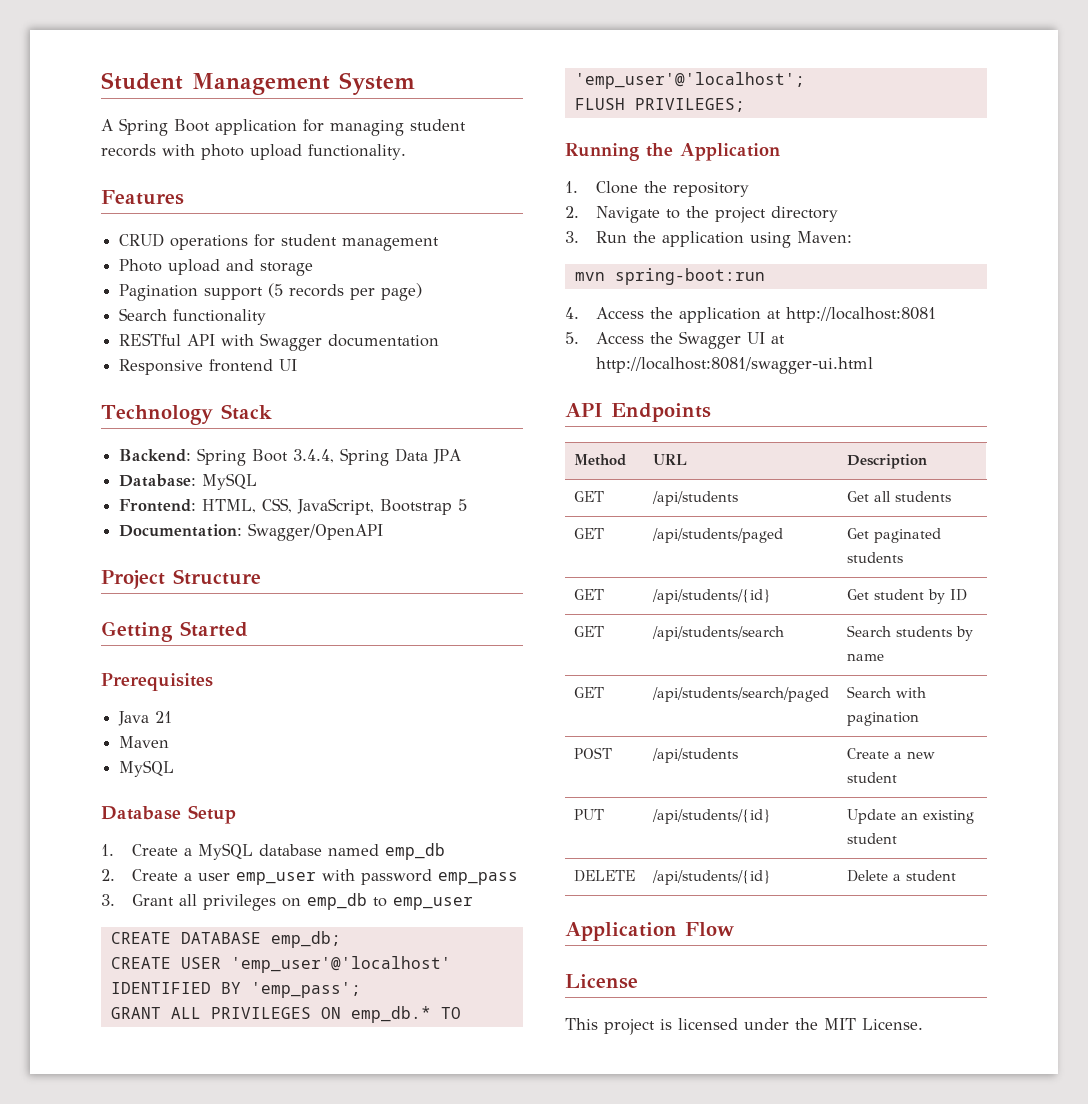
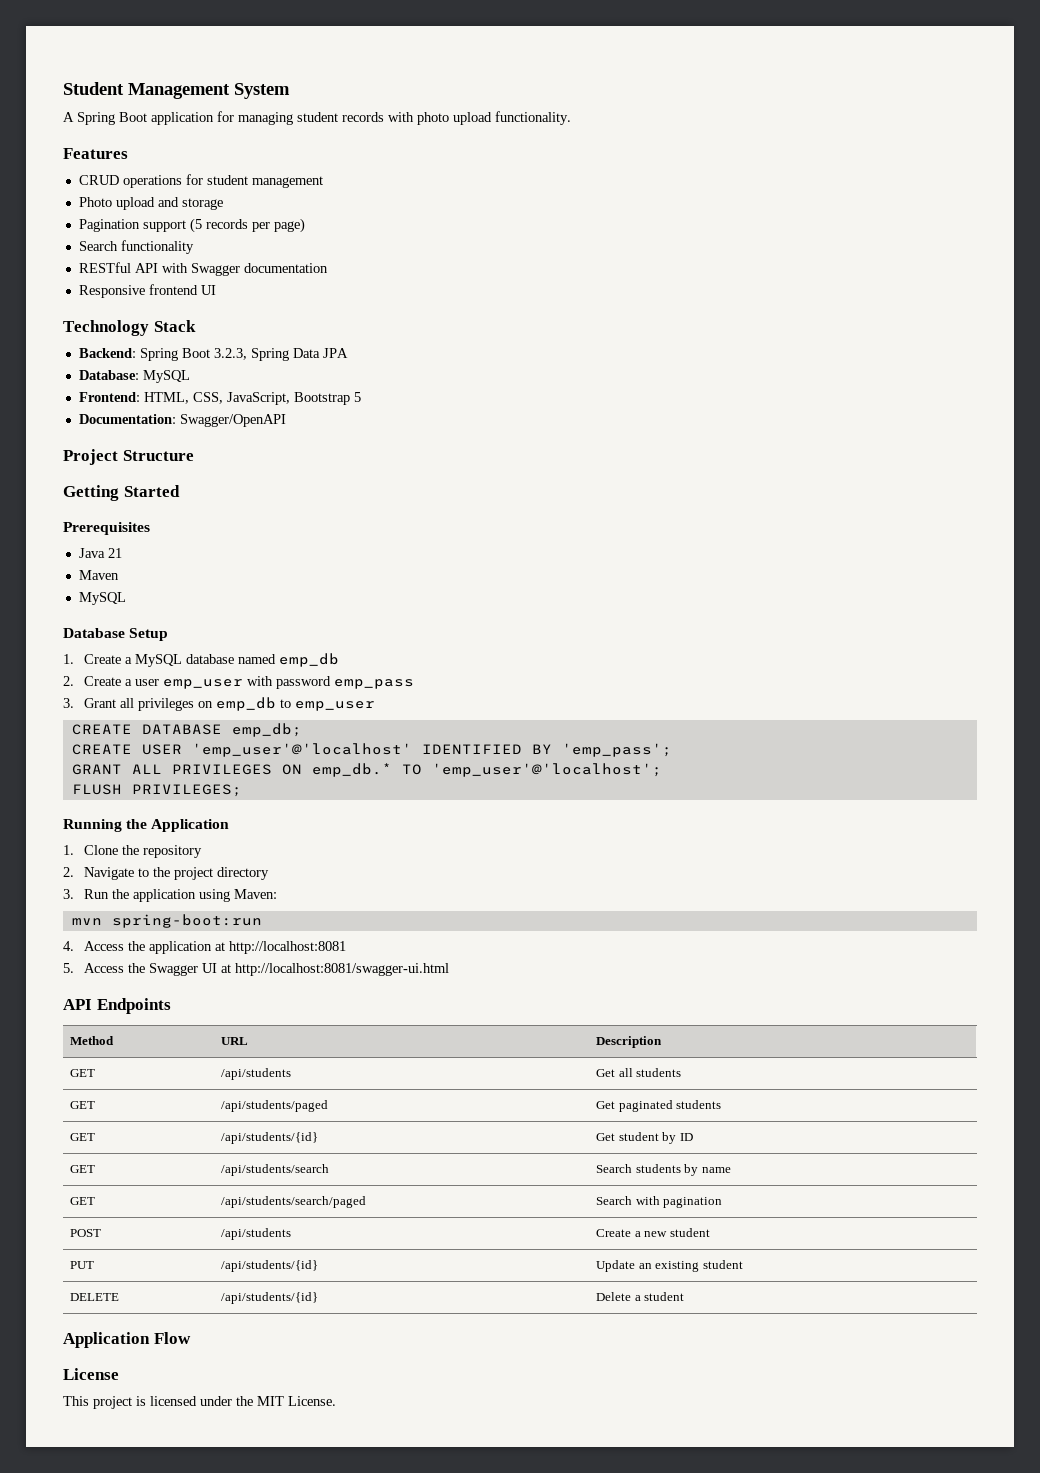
- Backend: Spring Boot 3.4.4, Spring Data JPA
+ Backend: Spring Boot 3.2.3, Spring Data JPA

